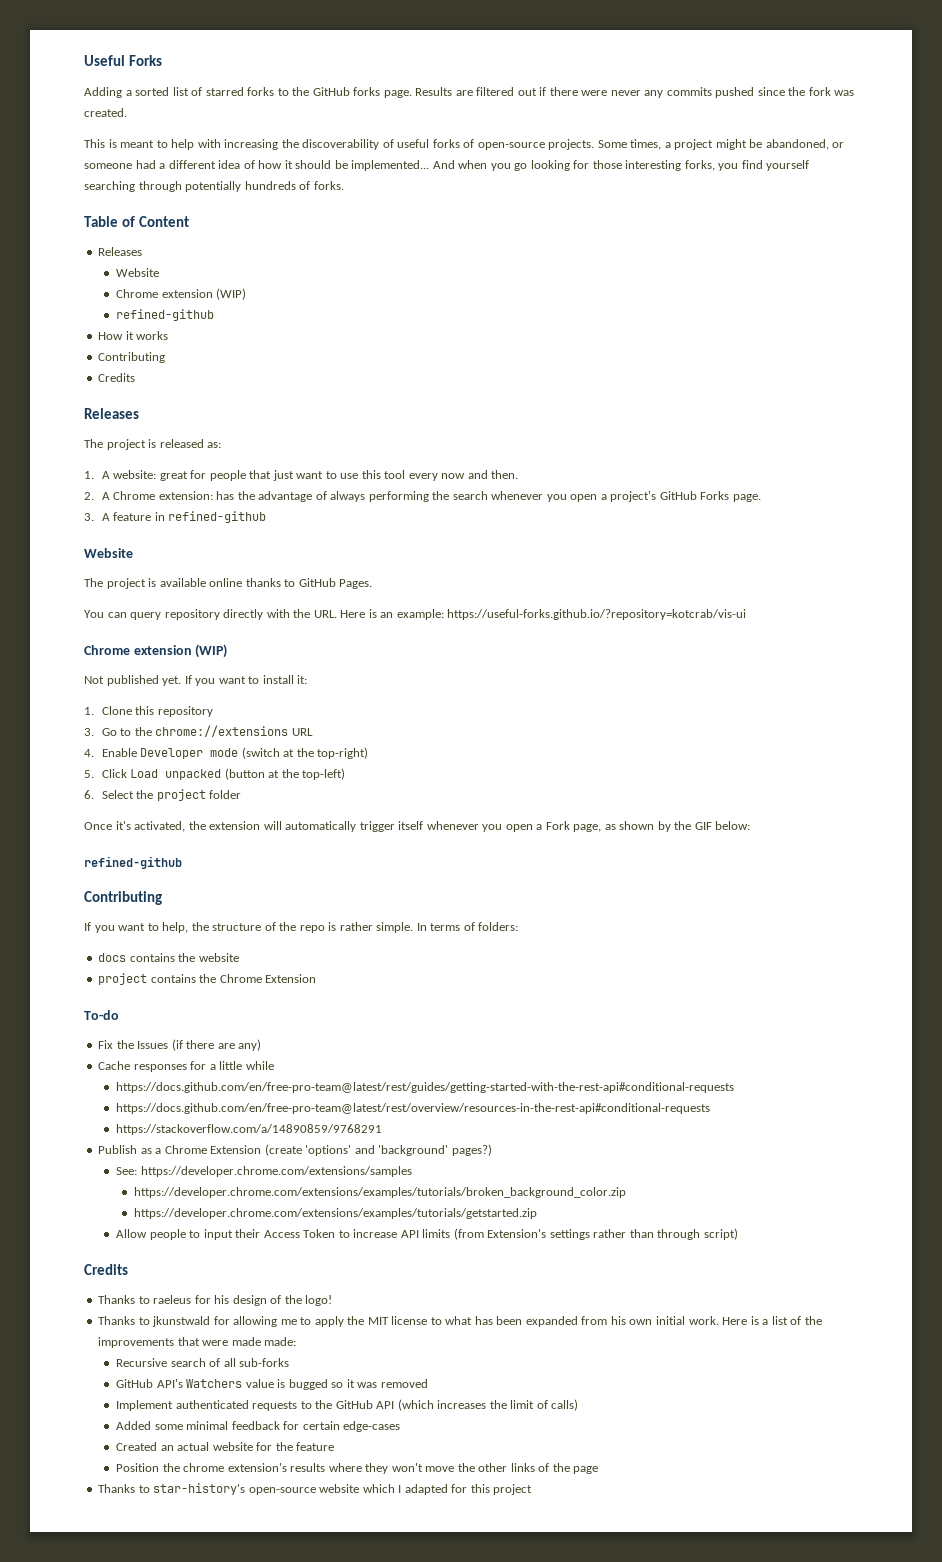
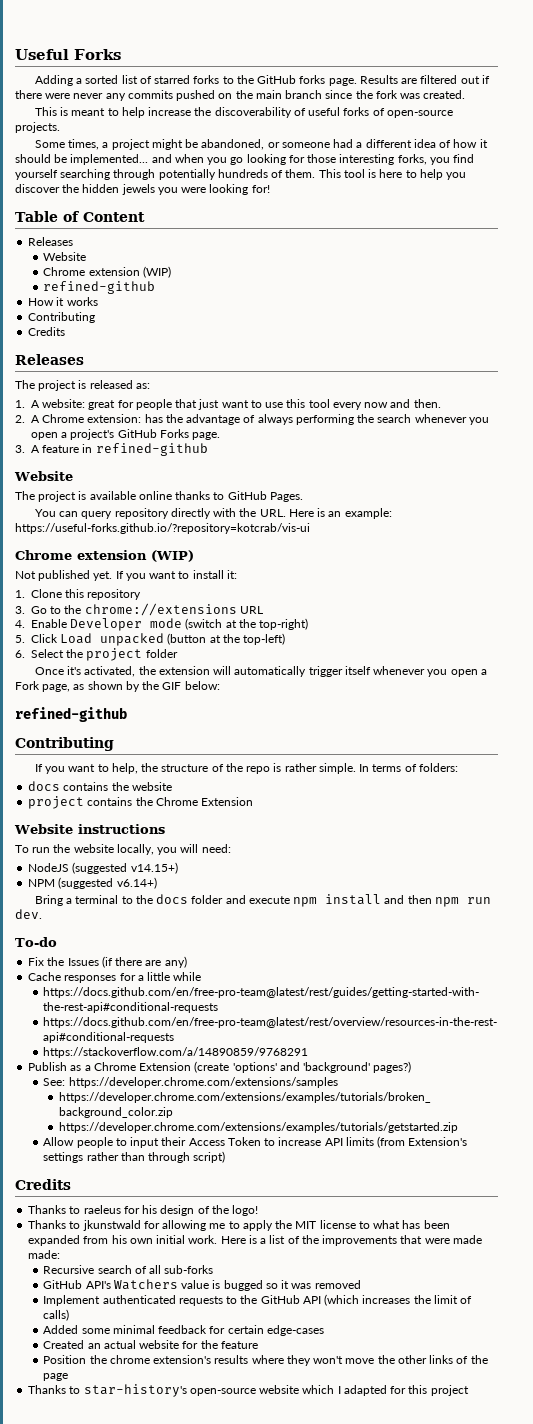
- Results are filtered out if there were never any commits pushed since the fork was created.
+ Results are filtered out if there were never any commits pushed on the main branch since the fork was created.
- This is meant to help with increasing the discoverability of useful forks of open-source projects. Some times, a project might be abandoned, or someone had a different idea of how it should be implemented... And when you go looking for those interesting forks, you find yourself searching through potentially hundreds of forks.
+ This is meant to help increase the discoverability of useful forks of open-source projects.
+ Some times, a project might be abandoned, or someone had a different idea of how it should be implemented... and when you go looking for those interesting forks, you find yourself searching through potentially hundreds of them. This tool is here to help you discover the hidden jewels you were looking for!
+ Website instructions
+ To run the website locally, you will need:
+ NodeJS (suggested v14.15+)
+ NPM (suggested v6.14+)
+ Bring a terminal to the docs folder and execute npm install and then npm run dev.

